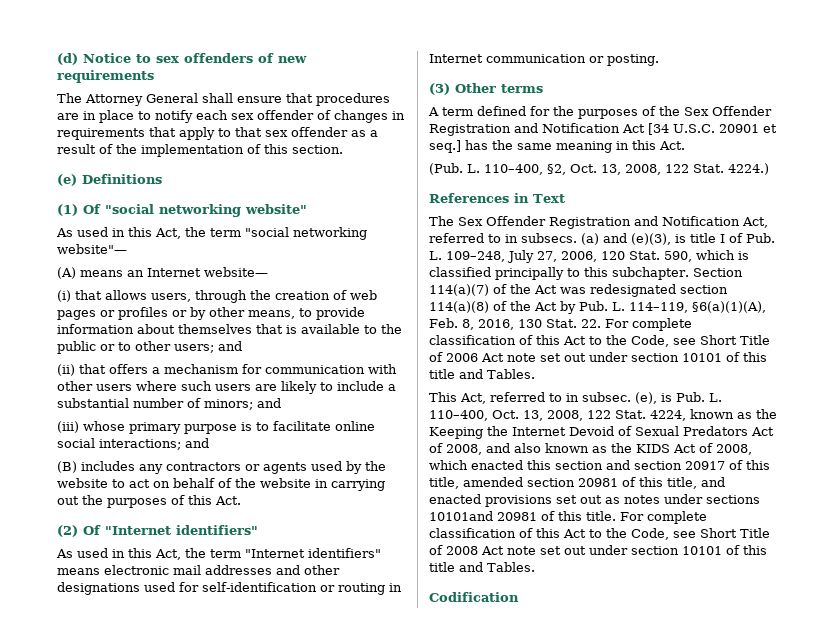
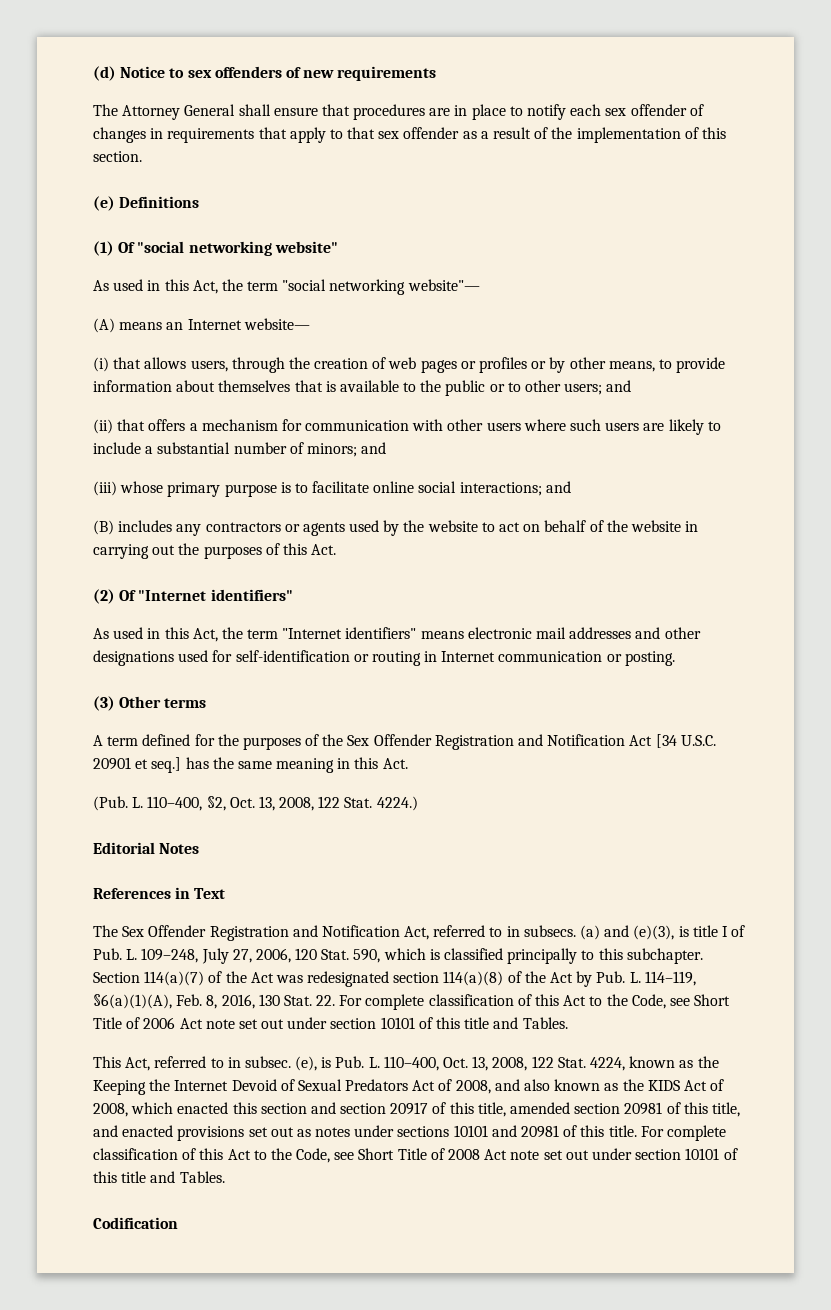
+ Editorial Notes
- 4224, known as the Keeping the Internet Devoid of Sexual Predators Act of 2008, and also known as the KIDS Act of 2008, which enacted this section and section 20917 of this title, amended section 20981 of this title, and enacted provisions set out as notes under sections 10101and 20981 of this title.
+ 4224, known as the Keeping the Internet Devoid of Sexual Predators Act of 2008, and also known as the KIDS Act of 2008, which enacted this section and section 20917 of this title, amended section 20981 of this title, and enacted provisions set out as notes under sections 10101 and 20981 of this title.

